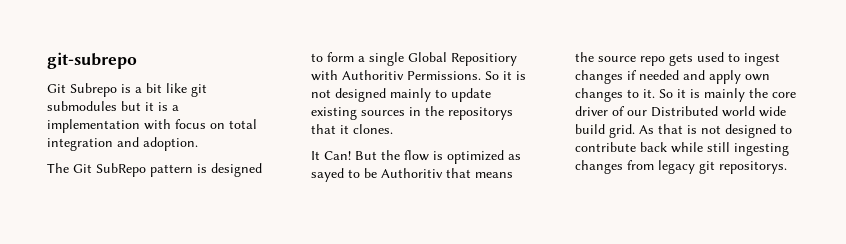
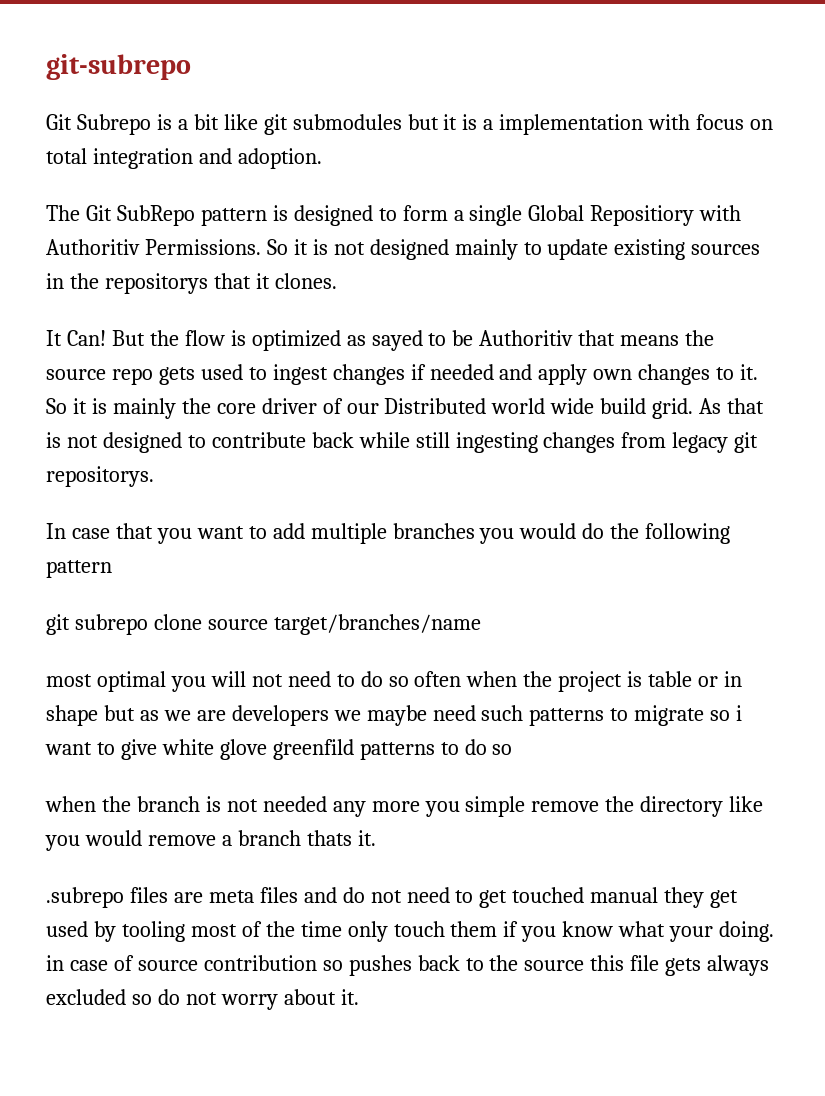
+ In case that you want to add multiple branches you would do the following pattern
+ git subrepo clone source target/branches/name
+ most optimal you will not need to do so often when the project is table or in shape but as we are developers we maybe need such patterns to migrate so i want to give white glove greenfild patterns to do so
+ when the branch is not needed any more you simple remove the directory like you would remove a branch thats it.
+ .subrepo files are meta files and do not need to get touched manual they get used by tooling most of the time only touch them if you know what your doing. in case of source contribution so pushes back to the source this file gets always excluded so do not worry about it.

